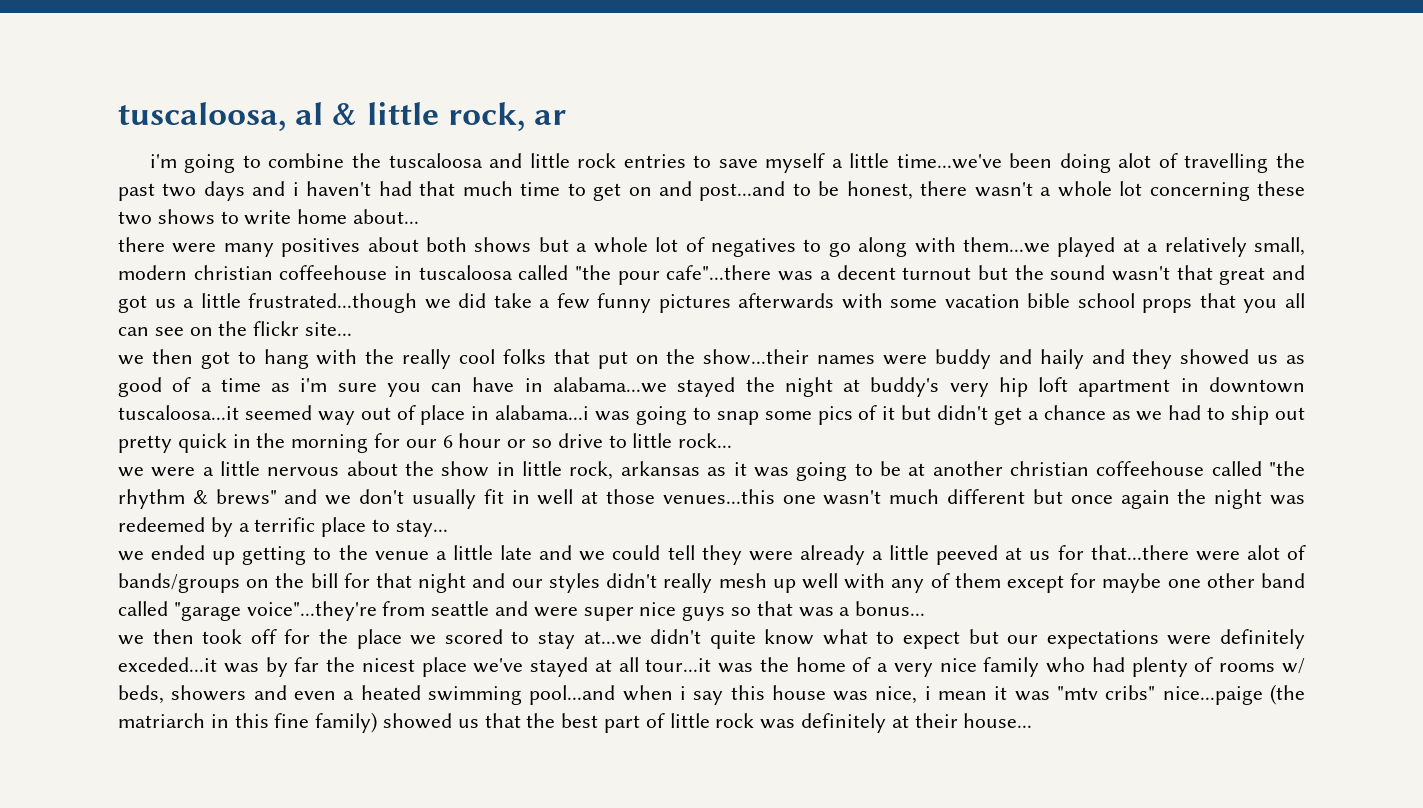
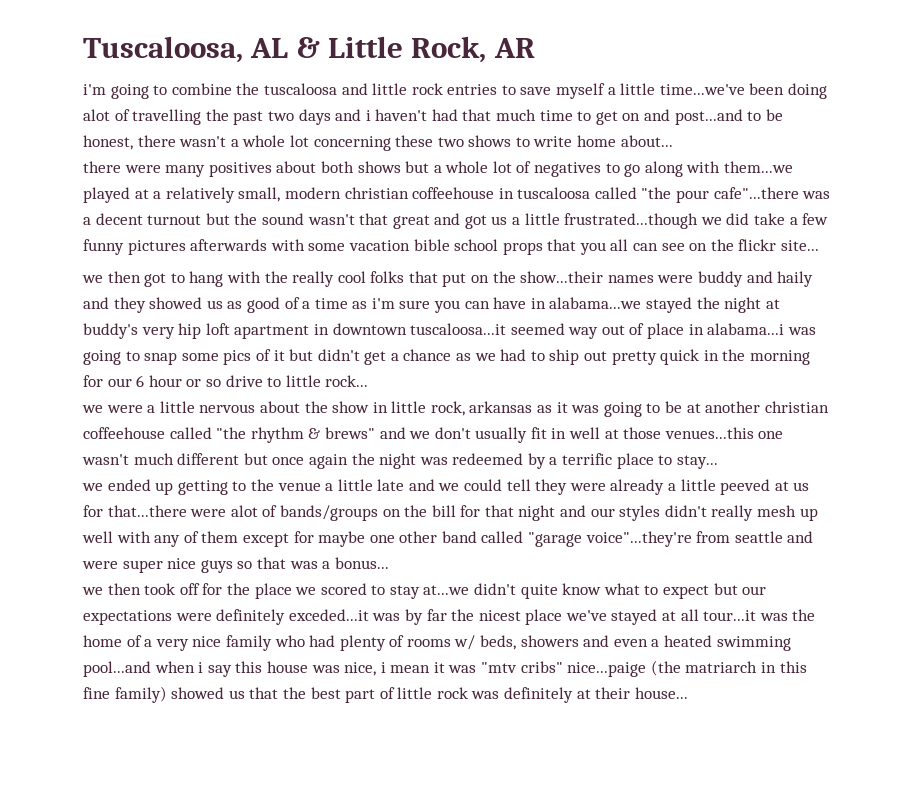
- tuscaloosa, al & little rock, ar
+ Tuscaloosa, AL & Little Rock, AR

